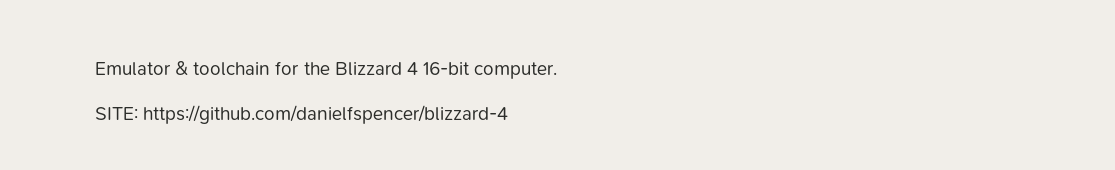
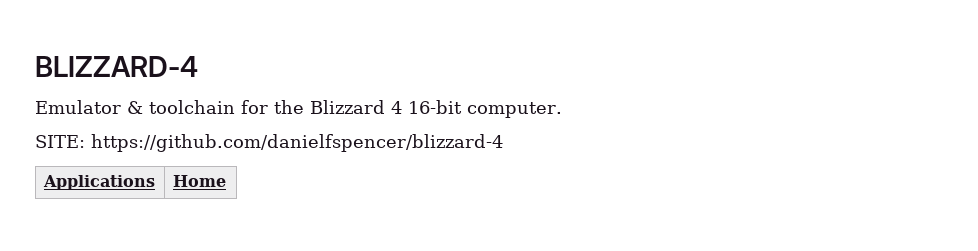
+ BLIZZARD-4
+ Applications | Home

